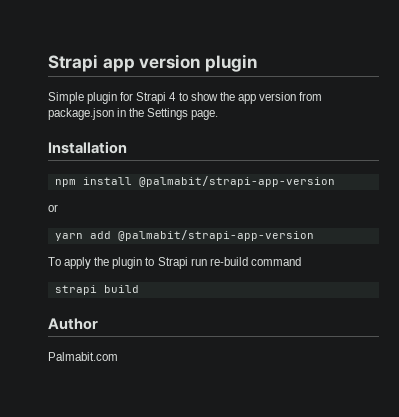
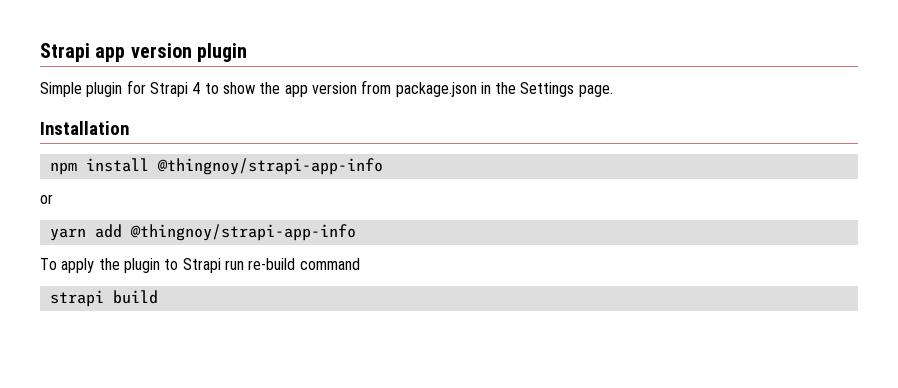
- npm install @palmabit/strapi-app-version
+ npm install @thingnoy/strapi-app-info
- yarn add @palmabit/strapi-app-version
+ yarn add @thingnoy/strapi-app-info
- Author
- Palmabit.com

